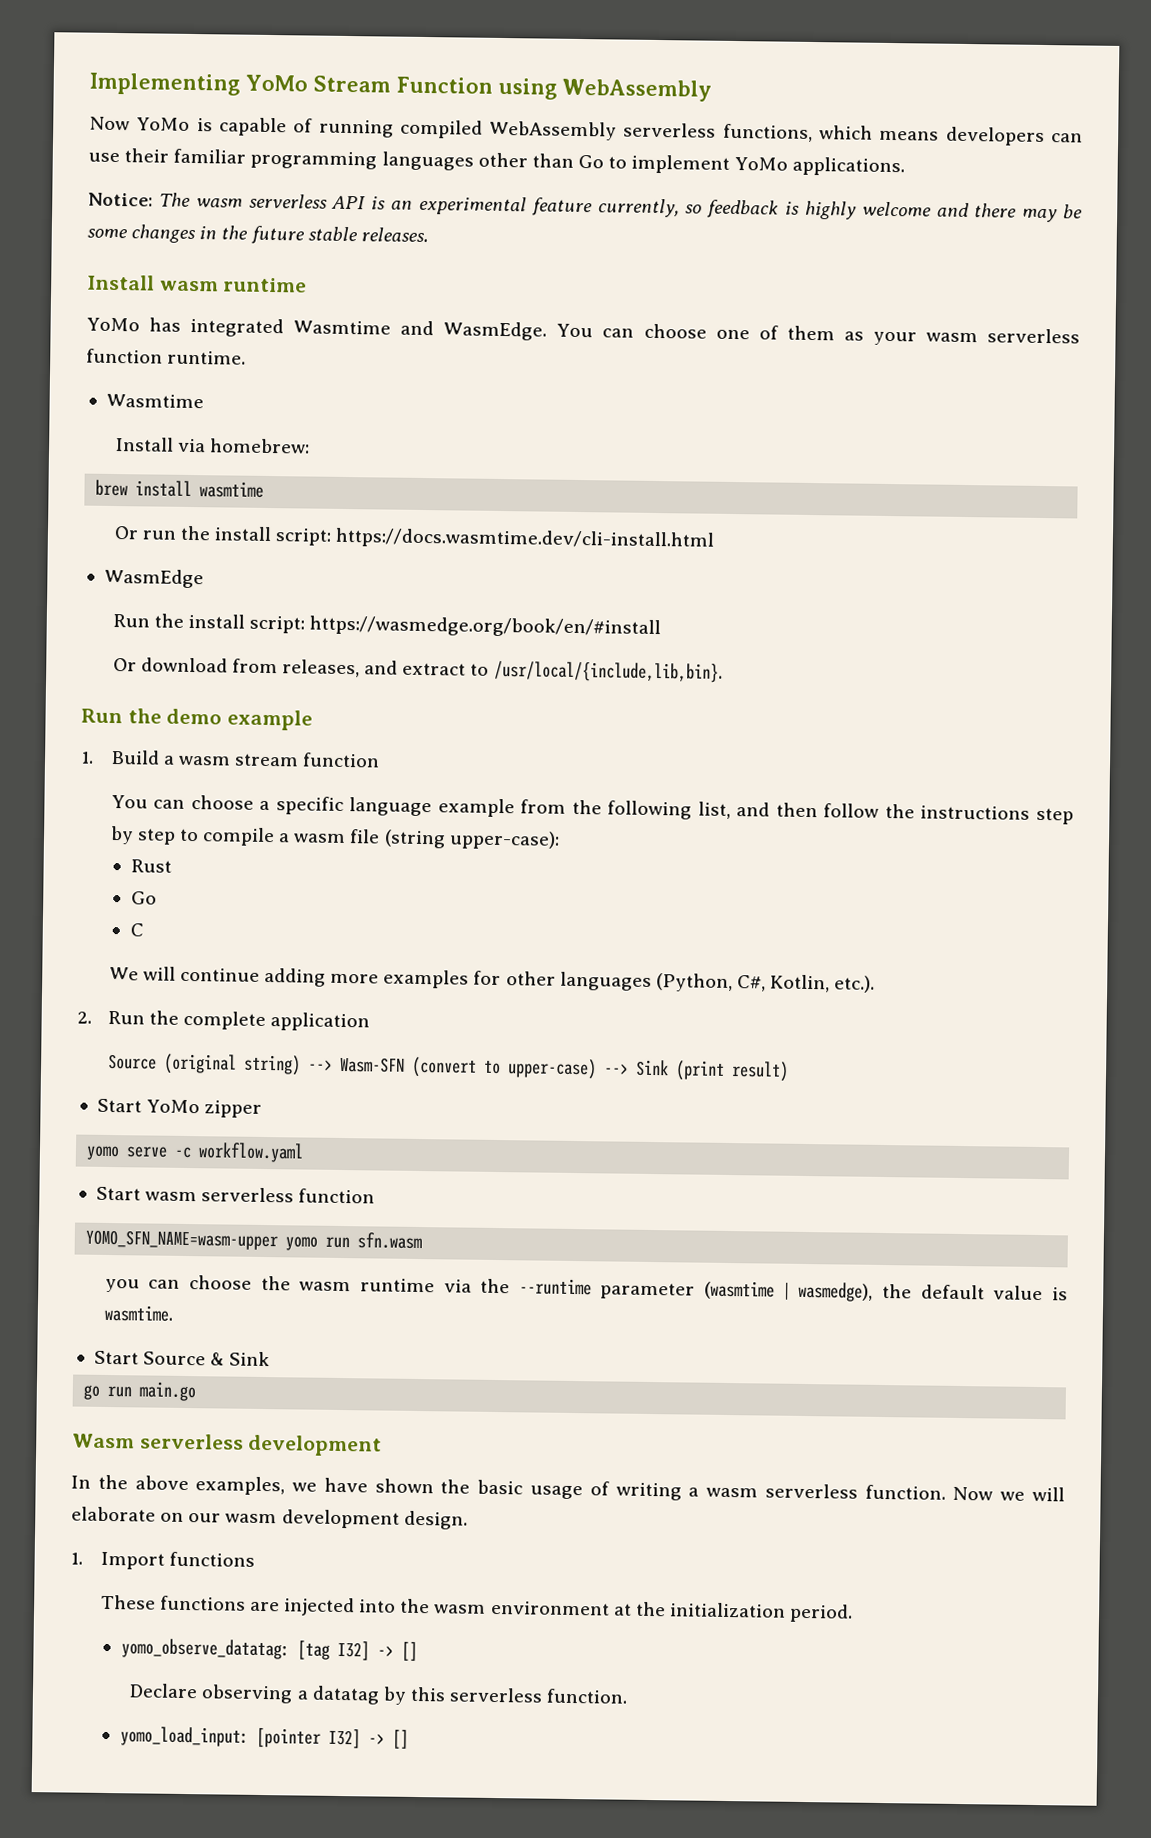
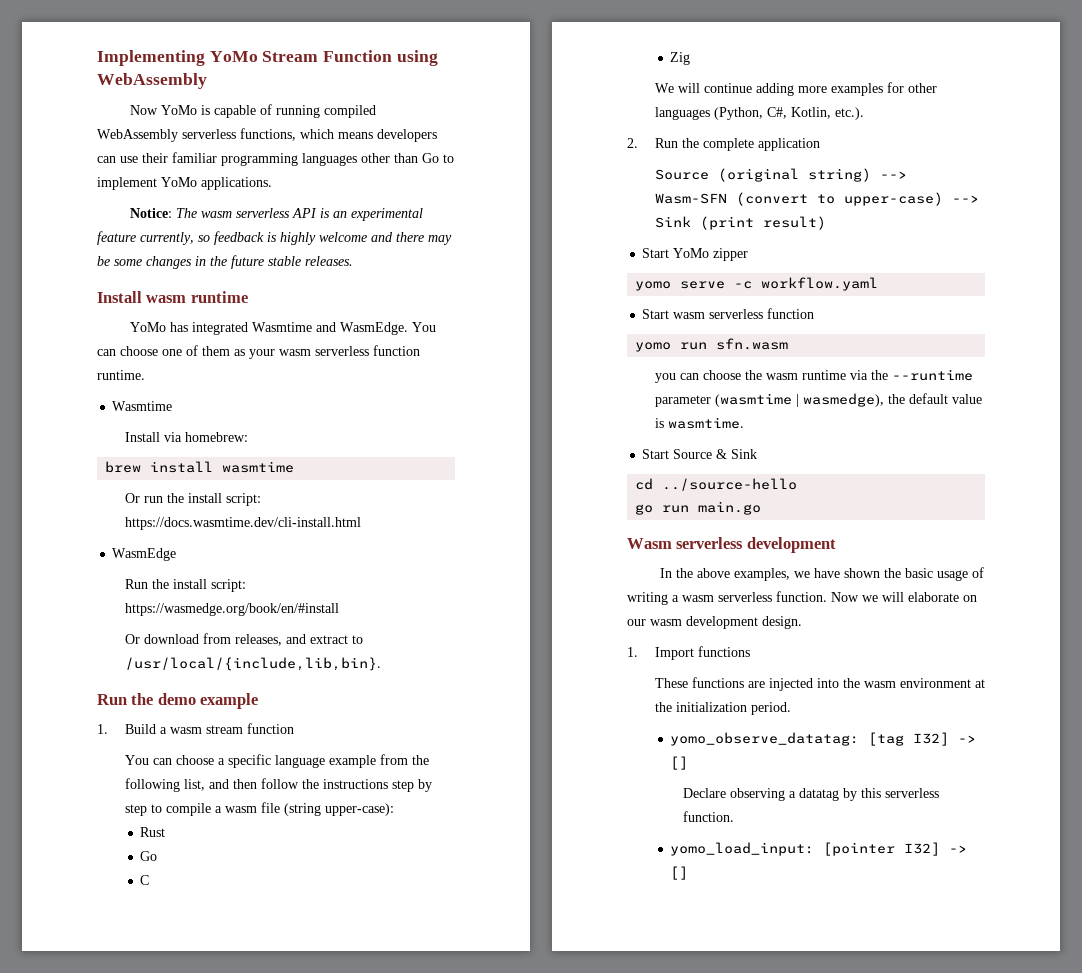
+ Zig
- YOMO_SFN_NAME=wasm-upper yomo run sfn.wasm
+ yomo run sfn.wasm
+ cd ../source-hello

